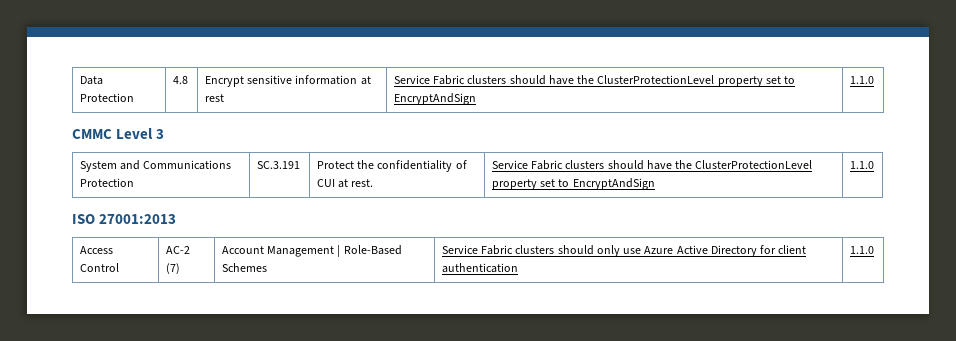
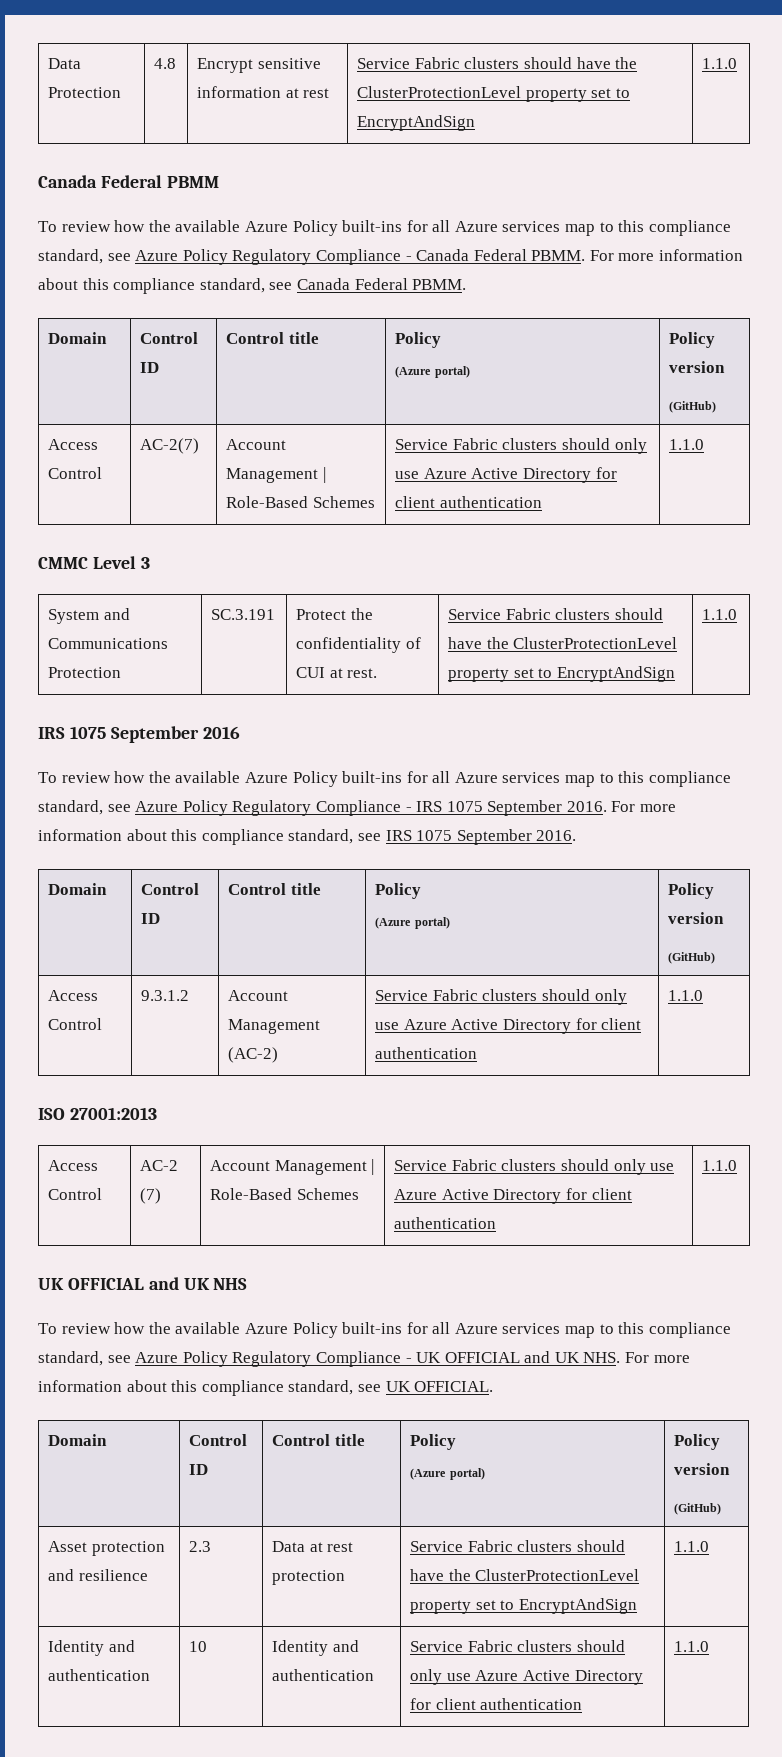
+ Canada Federal PBMM
+ To review how the available Azure Policy built-ins for all Azure services map to this compliance standard, see Azure Policy Regulatory Compliance - Canada Federal PBMM. For more information about this compliance standard, see Canada Federal PBMM.
+ Domain | Control ID | Control title | Policy
+ (Azure portal) | Policy version
+ (GitHub)
+ Access Control | AC-2(7) | Account Management | Role-Based Schemes | Service Fabric clusters should only use Azure Active Directory for client authentication | 1.1.0
+ IRS 1075 September 2016
+ To review how the available Azure Policy built-ins for all Azure services map to this compliance standard, see Azure Policy Regulatory Compliance - IRS 1075 September 2016. For more information about this compliance standard, see IRS 1075 September 2016.
+ Domain | Control ID | Control title | Policy
+ (Azure portal) | Policy version
+ (GitHub)
+ Access Control | 9.3.1.2 | Account Management (AC-2) | Service Fabric clusters should only use Azure Active Directory for client authentication | 1.1.0
+ UK OFFICIAL and UK NHS
+ To review how the available Azure Policy built-ins for all Azure services map to this compliance standard, see Azure Policy Regulatory Compliance - UK OFFICIAL and UK NHS. For more information about this compliance standard, see UK OFFICIAL.
+ Domain | Control ID | Control title | Policy
+ (Azure portal) | Policy version
+ (GitHub)
+ Asset protection and resilience | 2.3 | Data at rest protection | Service Fabric clusters should have the ClusterProtectionLevel property set to EncryptAndSign | 1.1.0
+ Identity and authentication | 10 | Identity and authentication | Service Fabric clusters should only use Azure Active Directory for client authentication | 1.1.0

